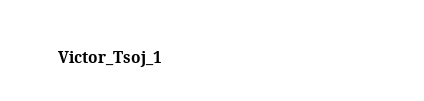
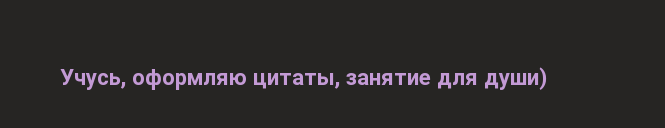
- Victor_Tsoj_1
+ Учусь, оформляю цитаты, занятие для души)

